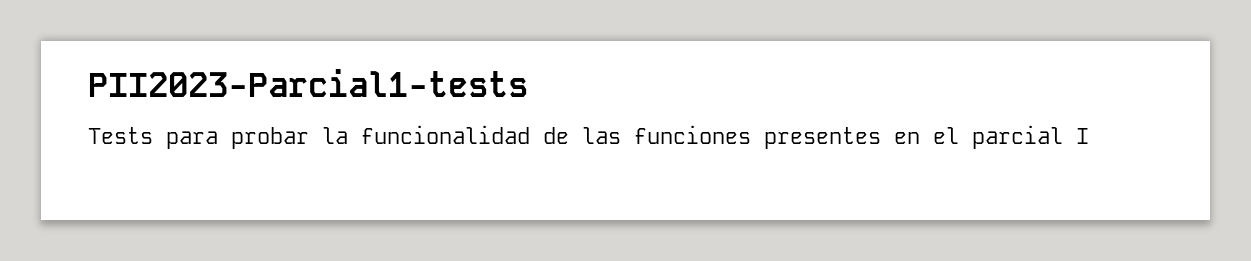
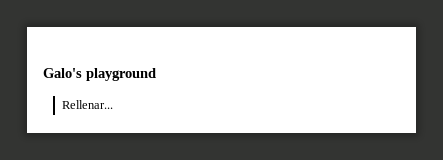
- PII2023-Parcial1-tests
- Tests para probar la funcionalidad de las funciones presentes en el parcial I
+ Galo's playground
+ Rellenar...

